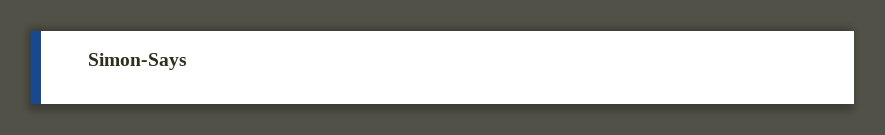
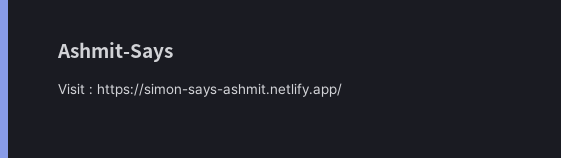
- Simon-Says
+ Ashmit-Says
+ Visit : https://simon-says-ashmit.netlify.app/

